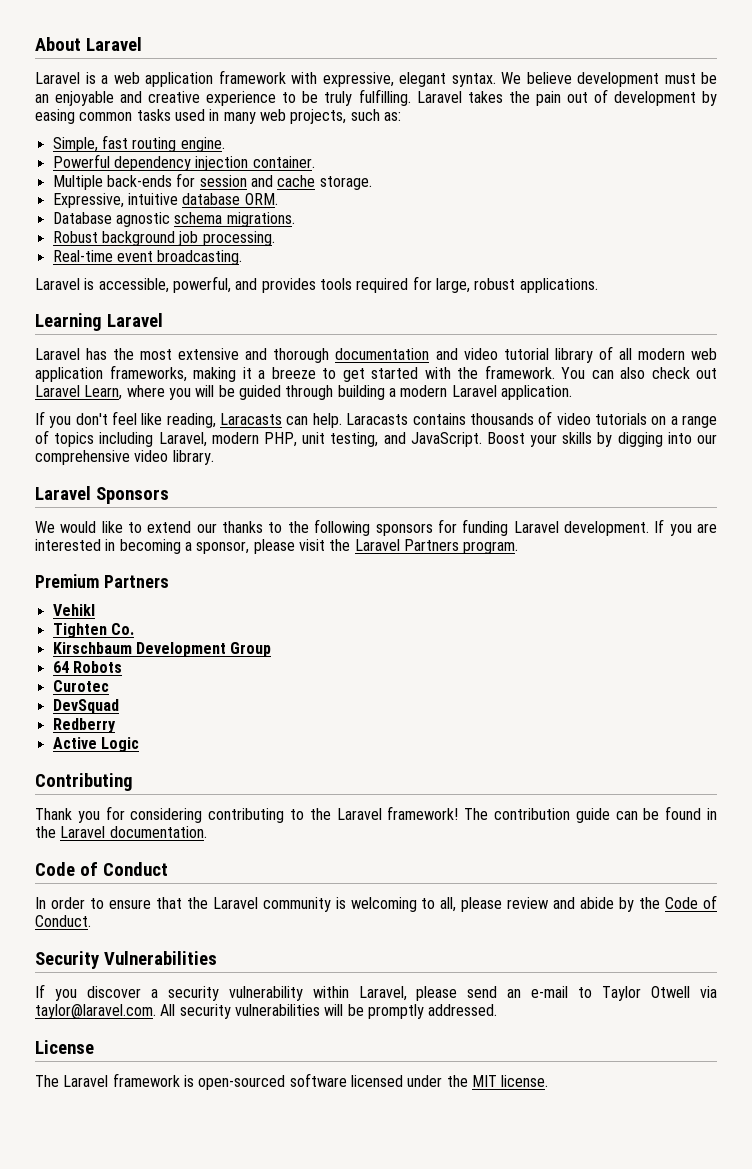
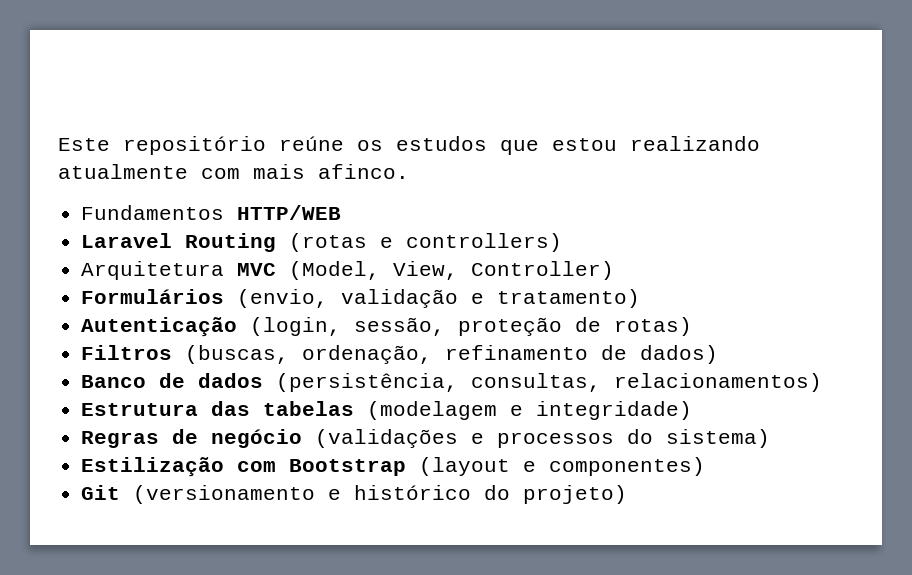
- About Laravel
- Laravel is a web application framework with expressive, elegant syntax. We believe development must be an enjoyable and creative experience to be truly fulfilling. Laravel takes the pain out of development by easing common tasks used in many web projects, such as:
- Simple, fast routing engine.
- Powerful dependency injection container.
- Multiple back-ends for session and cache storage.
- Expressive, intuitive database ORM.
- Database agnostic schema migrations.
- Robust background job processing.
- Real-time event broadcasting.
- Laravel is accessible, powerful, and provides tools required for large, robust applications.
- Learning Laravel
- Laravel has the most extensive and thorough documentation and video tutorial library of all modern web application frameworks, making it a breeze to get started with the framework. You can also check out Laravel Learn, where you will be guided through building a modern Laravel application.
- If you don't feel like reading, Laracasts can help. Laracasts contains thousands of video tutorials on a range of topics including Laravel, modern PHP, unit testing, and JavaScript. Boost your skills by digging into our comprehensive video library.
- Laravel Sponsors
- We would like to extend our thanks to the following sponsors for funding Laravel development. If you are interested in becoming a sponsor, please visit the Laravel Partners program.
- Premium Partners
- Vehikl
- Tighten Co.
- Kirschbaum Development Group
- 64 Robots
- Curotec
- DevSquad
- Redberry
- Active Logic
- Contributing
- Thank you for considering contributing to the Laravel framework! The contribution guide can be found in the Laravel documentation.
- Code of Conduct
- In order to ensure that the Laravel community is welcoming to all, please review and abide by the Code of Conduct.
- Security Vulnerabilities
- If you discover a security vulnerability within Laravel, please send an e-mail to Taylor Otwell via taylor@laravel.com. All security vulnerabilities will be promptly addressed.
- License
- The Laravel framework is open-sourced software licensed under the MIT license.
+ Este repositório reúne os estudos que estou realizando atualmente com mais afinco.
+ Fundamentos HTTP/WEB
+ Laravel Routing (rotas e controllers)
+ Arquitetura MVC (Model, View, Controller)
+ Formulários (envio, validação e tratamento)
+ Autenticação (login, sessão, proteção de rotas)
+ Filtros (buscas, ordenação, refinamento de dados)
+ Banco de dados (persistência, consultas, relacionamentos)
+ Estrutura das tabelas (modelagem e integridade)
+ Regras de negócio (validações e processos do sistema)
+ Estilização com Bootstrap (layout e componentes)
+ Git (versionamento e histórico do projeto)

